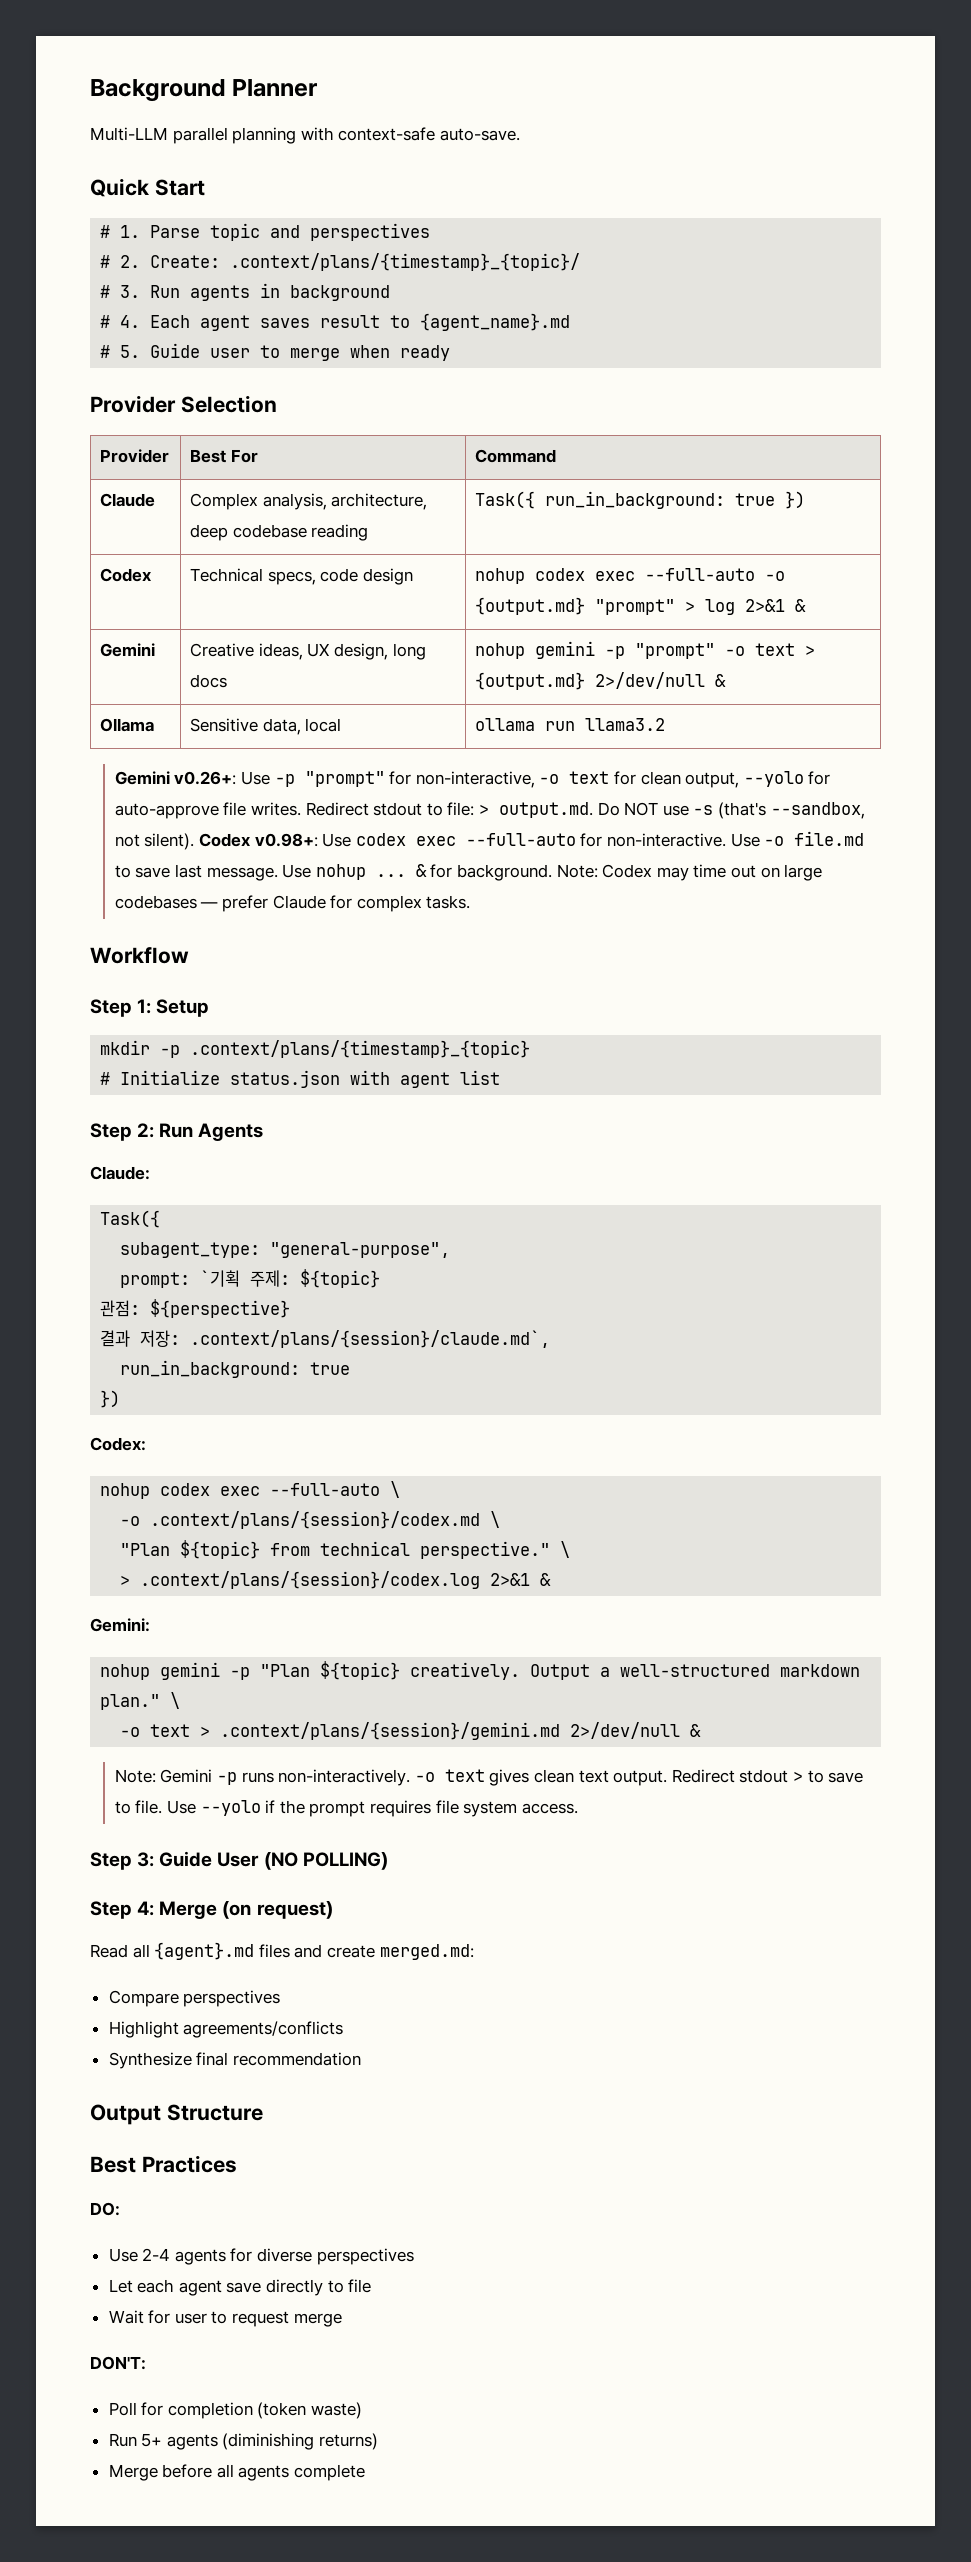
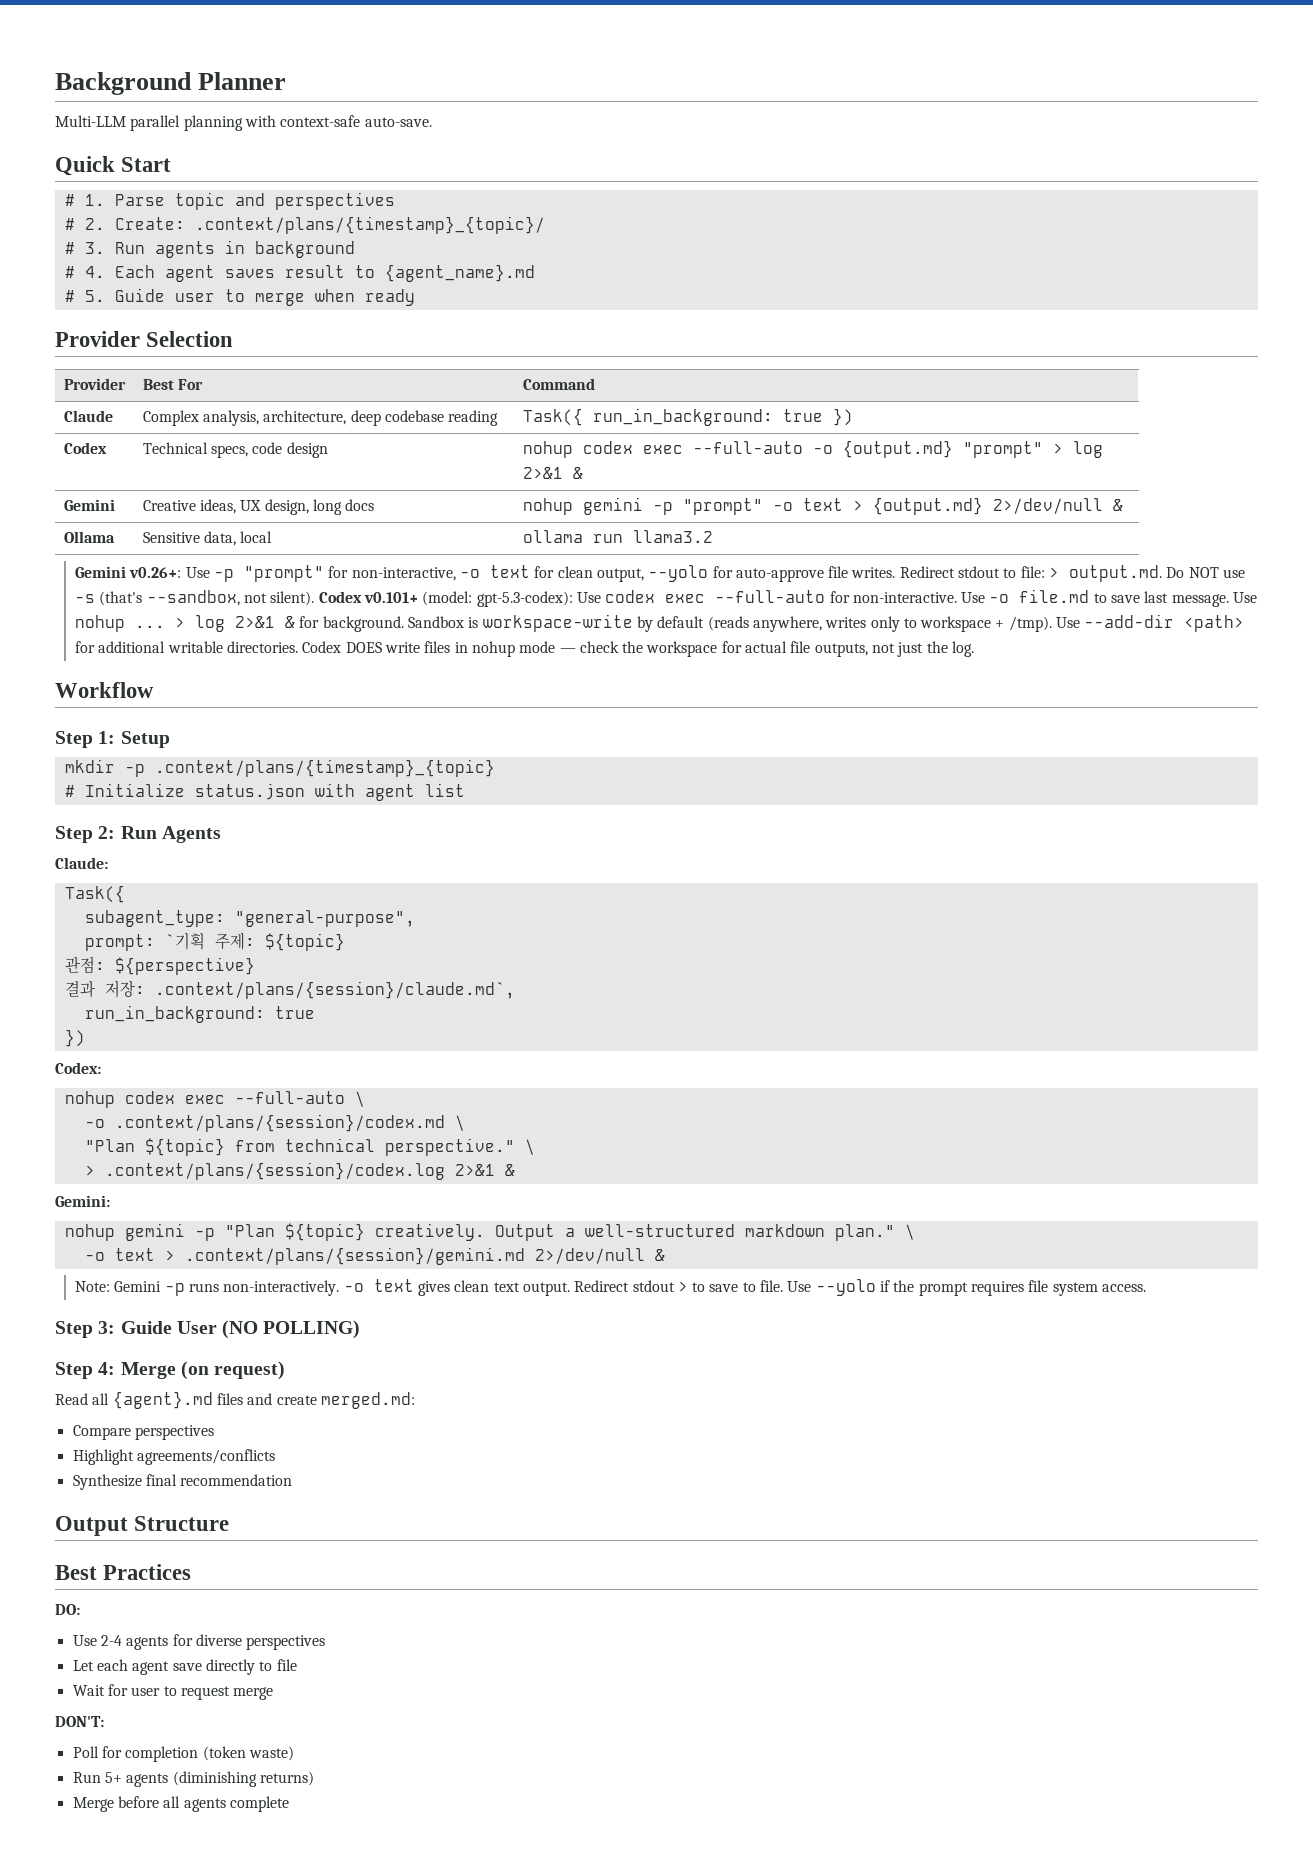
- Codex v0.98+: Use codex exec --full-auto for non-interactive.
+ Codex v0.101+ (model: gpt-5.3-codex): Use codex exec --full-auto for non-interactive.
- & for background. Note: Codex may time out on large codebases — prefer Claude for complex tasks.
+ > log 2>&1 & for background. Sandbox is workspace-write by default (reads anywhere, writes only to workspace + /tmp). Use --add-dir <path> for additional writable directories. Codex DOES write files in nohup mode — check the workspace for actual file outputs, not just the log.

